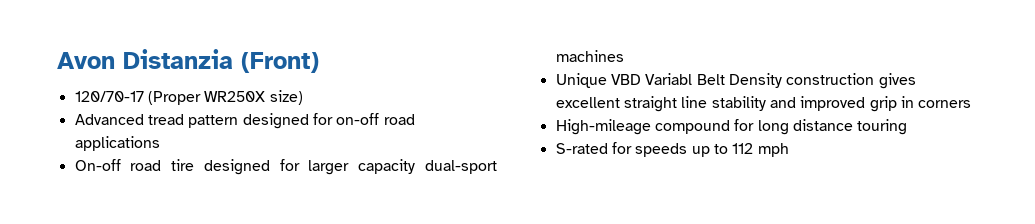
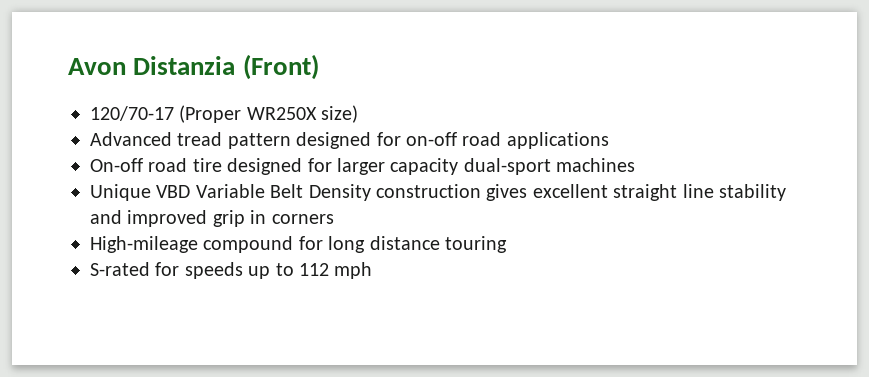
- Unique VBD Variabl Belt Density construction gives excellent straight line stability and improved grip in corners
+ Unique VBD Variable Belt Density construction gives excellent straight line stability and improved grip in corners

